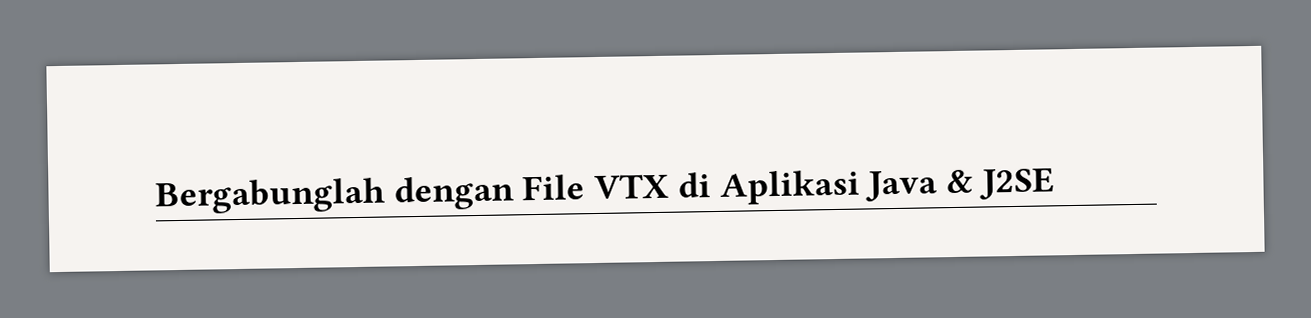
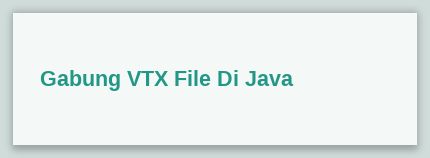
- Bergabunglah dengan File VTX di Aplikasi Java & J2SE
+ Gabung VTX File Di Java

